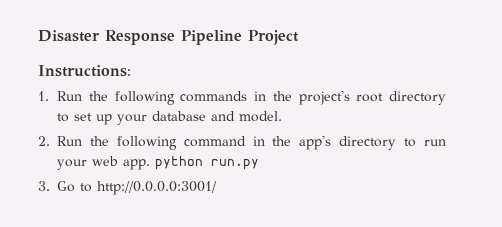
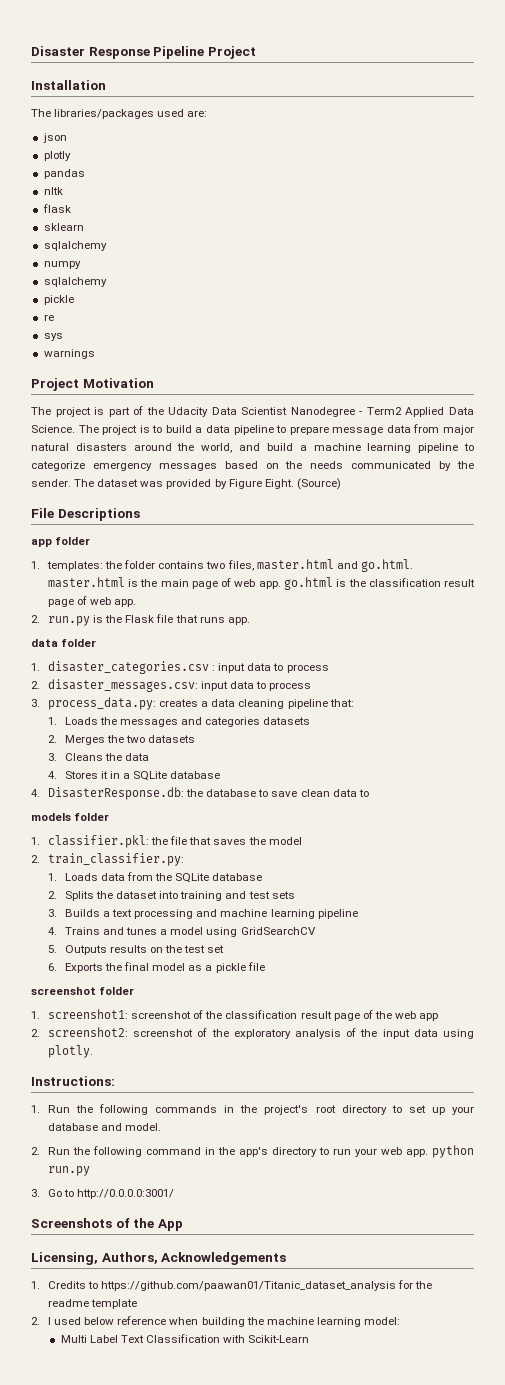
+ Installation
+ The libraries/packages used are:
+ json
+ plotly
+ pandas
+ nltk
+ flask
+ sklearn
+ sqlalchemy
+ numpy
+ sqlalchemy
+ pickle
+ re
+ sys
+ warnings
+ Project Motivation
+ The project is part of the Udacity Data Scientist Nanodegree - Term2 Applied Data Science. The project is to build a data pipeline to prepare message data from major natural disasters around the world, and build a machine learning pipeline to categorize emergency messages based on the needs communicated by the sender. The dataset was provided by Figure Eight. (Source)
+ File Descriptions
+ app folder
+ 1. templates: the folder contains two files, master.html and go.html. master.html is the main page of web app. go.html is the classification result page of web app.
+ 2. run.py is the Flask file that runs app.
+ data folder
+ 1. disaster_categories.csv : input data to process
+ 2. disaster_messages.csv: input data to process
+ 3. process_data.py: creates a data cleaning pipeline that:
+ 1. Loads the messages and categories datasets
+ 2. Merges the two datasets
+ 3. Cleans the data
+ 4. Stores it in a SQLite database
+ 4. DisasterResponse.db: the database to save clean data to
+ models folder
+ 1. classifier.pkl: the file that saves the model
+ 2. train_classifier.py:
+ 1. Loads data from the SQLite database
+ 2. Splits the dataset into training and test sets
+ 3. Builds a text processing and machine learning pipeline
+ 4. Trains and tunes a model using GridSearchCV
+ 5. Outputs results on the test set
+ 6. Exports the final model as a pickle file
+ screenshot folder
+ 1. screenshot1: screenshot of the classification result page of the web app
+ 2. screenshot2: screenshot of the exploratory analysis of the input data using plotly.
+ Screenshots of the App
+ Licensing, Authors, Acknowledgements
+ 1. Credits to https://github.com/paawan01/Titanic_dataset_analysis for the readme template
+ 2. I used below reference when building the machine learning model:
+ Multi Label Text Classification with Scikit-Learn

